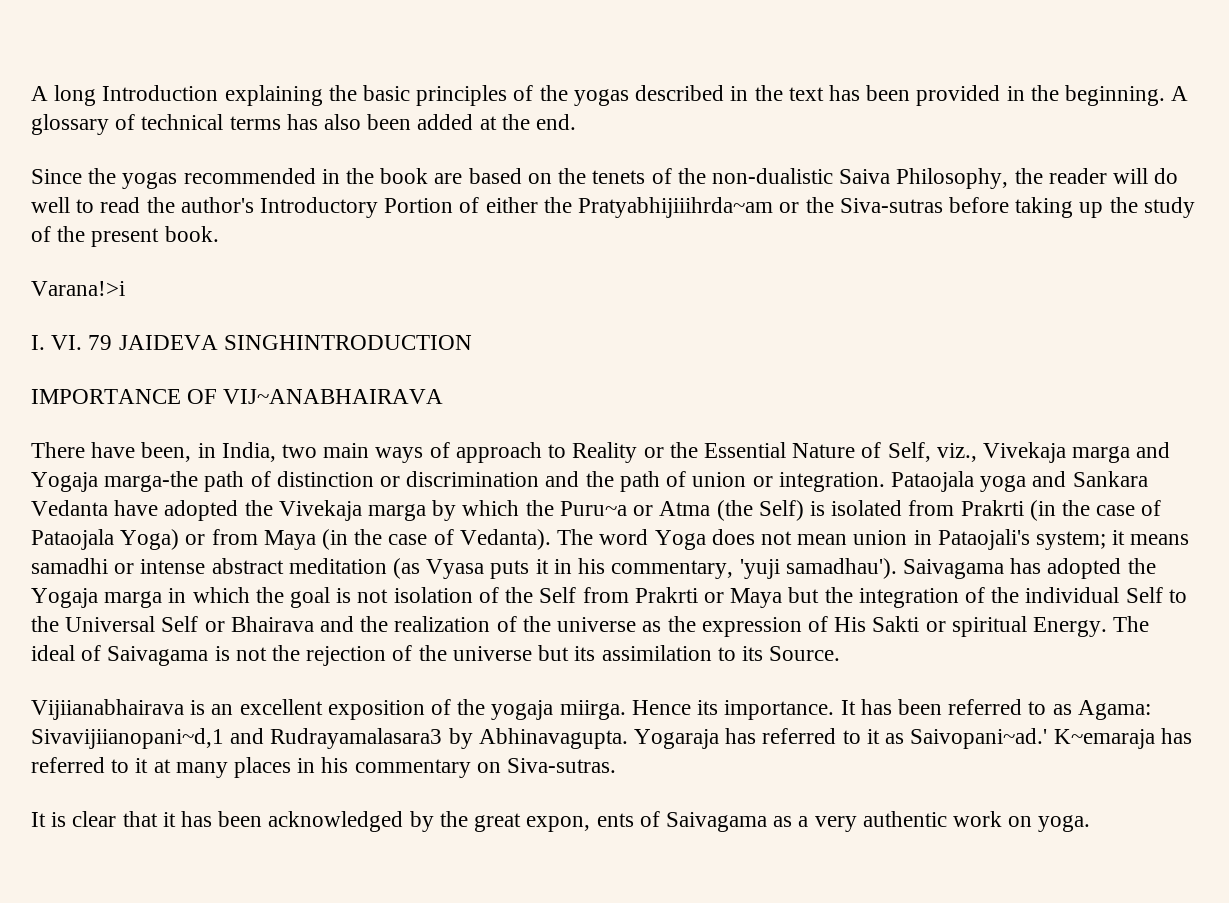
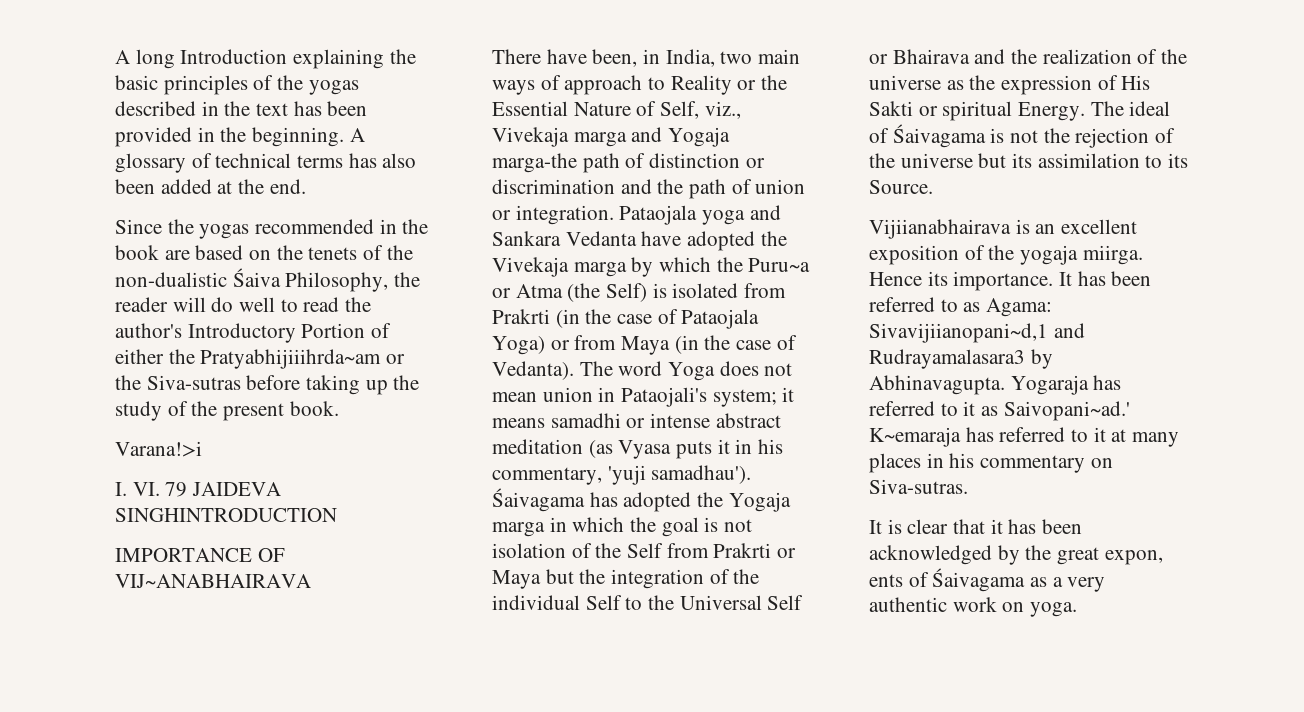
- Since the yogas recommended in the book are based on the tenets of the non-dualistic Saiva Philosophy, the reader will do well to read the author's Introductory Portion of either the Pratyabhijiiihrda~am or the Siva-sutras before taking up the study of the present book.
+ Since the yogas recommended in the book are based on the tenets of the non-dualistic Śaiva Philosophy, the reader will do well to read the author's Introductory Portion of either the Pratyabhijiiihrda~am or the Siva-sutras before taking up the study of the present book.
- Saivagama has adopted the Yogaja marga in which the goal is not isolation of the Self from Prakrti or Maya but the integration of the individual Self to the Universal Self or Bhairava and the realization of the universe as the expression of His Sakti or spiritual Energy.
+ Śaivagama has adopted the Yogaja marga in which the goal is not isolation of the Self from Prakrti or Maya but the integration of the individual Self to the Universal Self or Bhairava and the realization of the universe as the expression of His Sakti or spiritual Energy.
- The ideal of Saivagama is not the rejection of the universe but its assimilation to its Source.
+ The ideal of Śaivagama is not the rejection of the universe but its assimilation to its Source.
- It is clear that it has been acknowledged by the great expon, ents of Saivagama as a very authentic work on yoga.
+ It is clear that it has been acknowledged by the great expon, ents of Śaivagama as a very authentic work on yoga.

